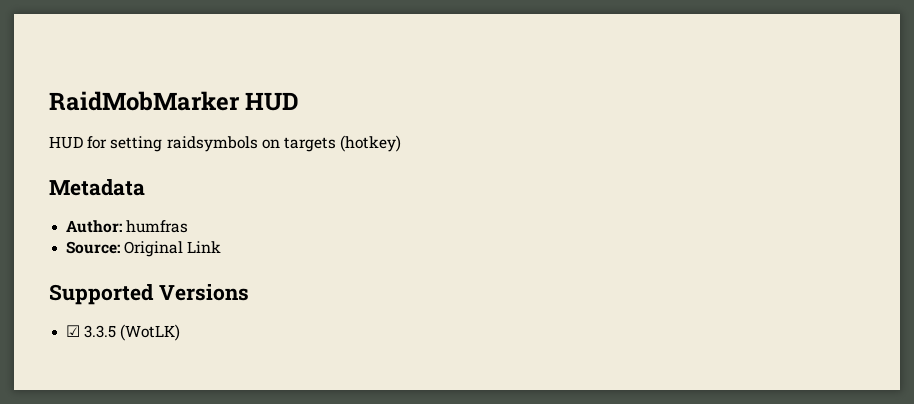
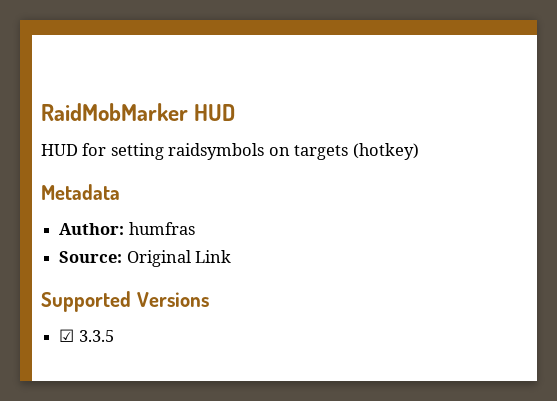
- ☑ 3.3.5 (WotLK)
+ ☑ 3.3.5

